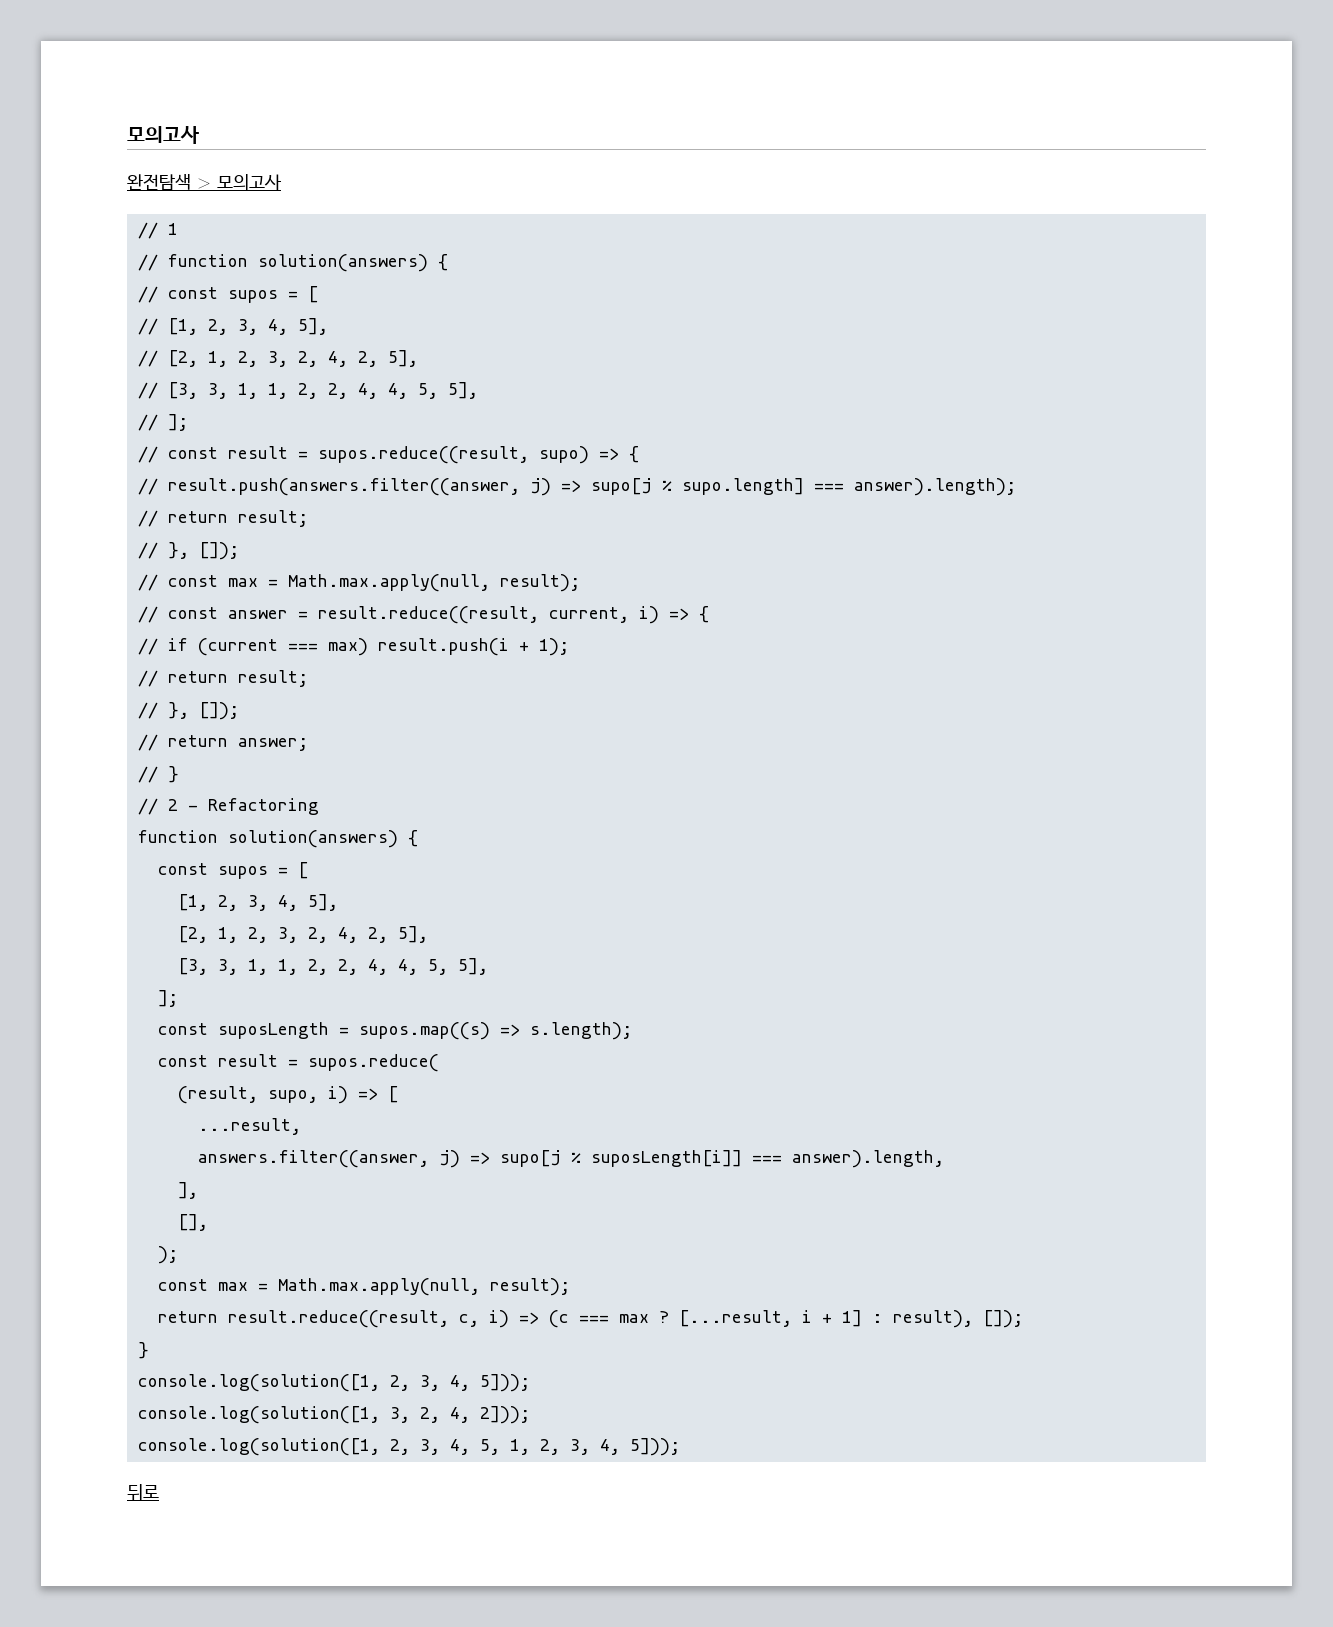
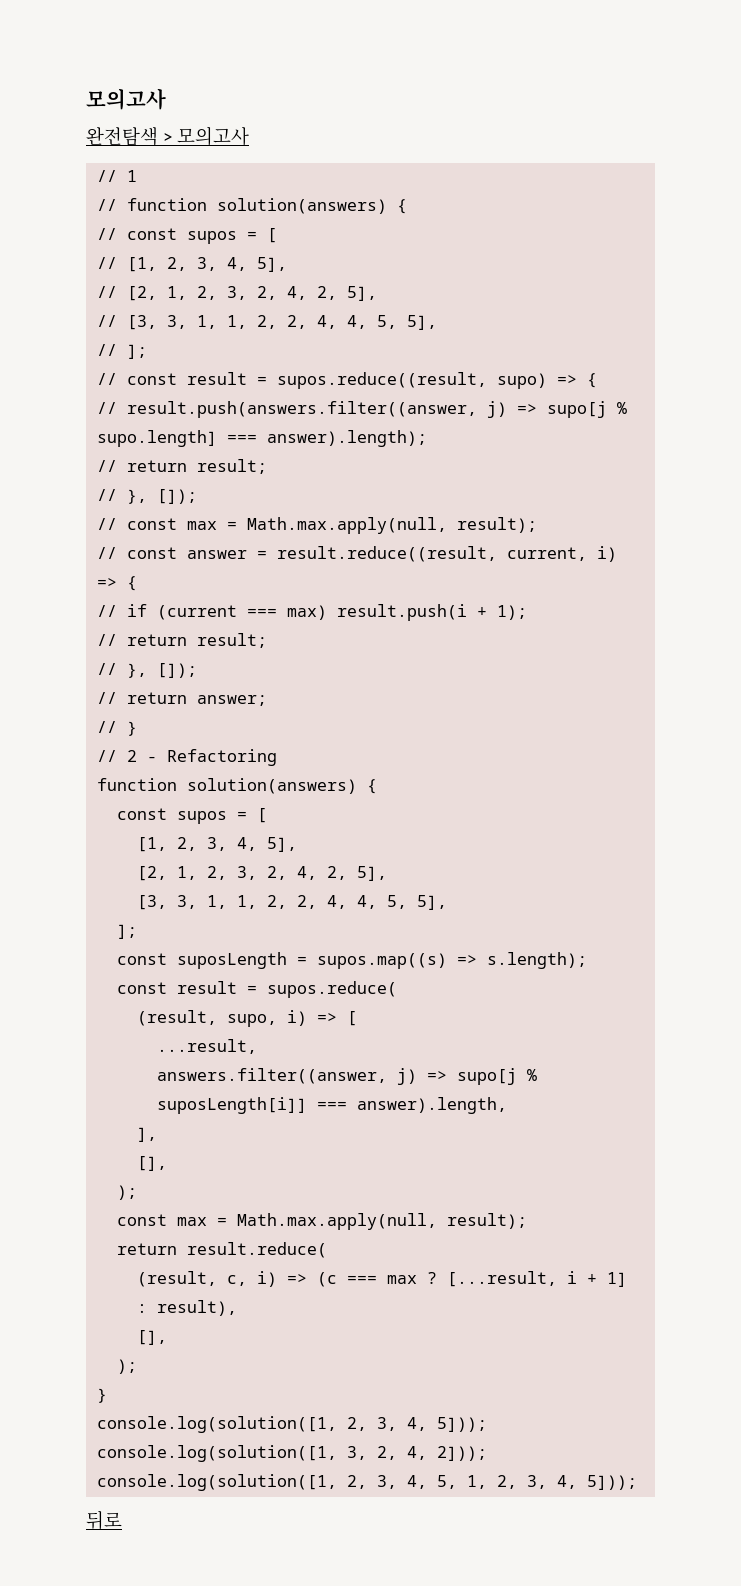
- return result.reduce((result, c, i) => (c === max ?
+ return result.reduce(
+ (result, c, i) => (c === max ?
- [...result, i + 1] : result), []);
+ [...result, i + 1] : result),
+ [],
+ );

